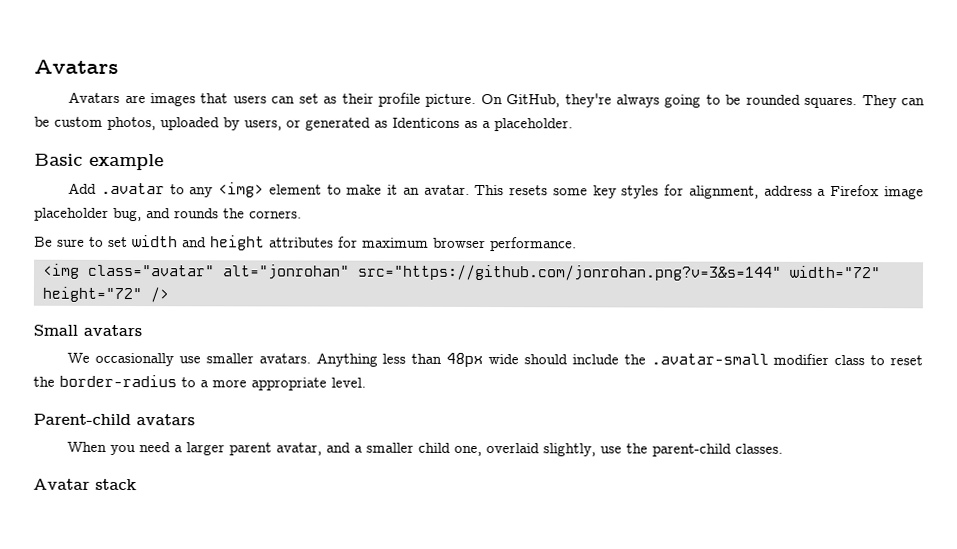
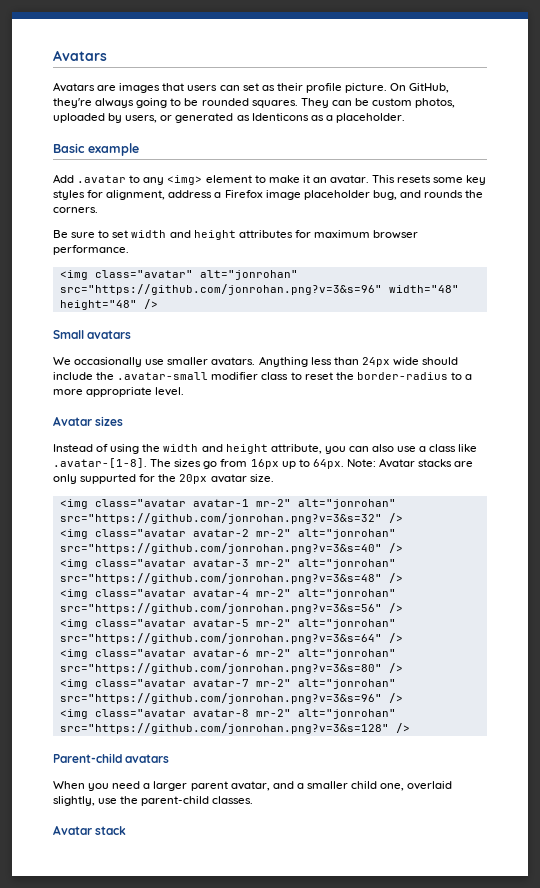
- <img class="avatar" alt="jonrohan" src="https://github.com/jonrohan.png?v=3&s=144" width="72" height="72" />
+ <img class="avatar" alt="jonrohan" src="https://github.com/jonrohan.png?v=3&s=96" width="48" height="48" />
- Anything less than 48px wide should include the .avatar-small modifier class to reset the border-radius to a more appropriate level.
+ Anything less than 24px wide should include the .avatar-small modifier class to reset the border-radius to a more appropriate level.
+ Avatar sizes
+ Instead of using the width and height attribute, you can also use a class like .avatar-[1-8]. The sizes go from 16px up to 64px. Note: Avatar stacks are only suppurted for the 20px avatar size.
+ <img class="avatar avatar-1 mr-2" alt="jonrohan" src="https://github.com/jonrohan.png?v=3&s=32" />
+ <img class="avatar avatar-2 mr-2" alt="jonrohan" src="https://github.com/jonrohan.png?v=3&s=40" />
+ <img class="avatar avatar-3 mr-2" alt="jonrohan" src="https://github.com/jonrohan.png?v=3&s=48" />
+ <img class="avatar avatar-4 mr-2" alt="jonrohan" src="https://github.com/jonrohan.png?v=3&s=56" />
+ <img class="avatar avatar-5 mr-2" alt="jonrohan" src="https://github.com/jonrohan.png?v=3&s=64" />
+ <img class="avatar avatar-6 mr-2" alt="jonrohan" src="https://github.com/jonrohan.png?v=3&s=80" />
+ <img class="avatar avatar-7 mr-2" alt="jonrohan" src="https://github.com/jonrohan.png?v=3&s=96" />
+ <img class="avatar avatar-8 mr-2" alt="jonrohan" src="https://github.com/jonrohan.png?v=3&s=128" />

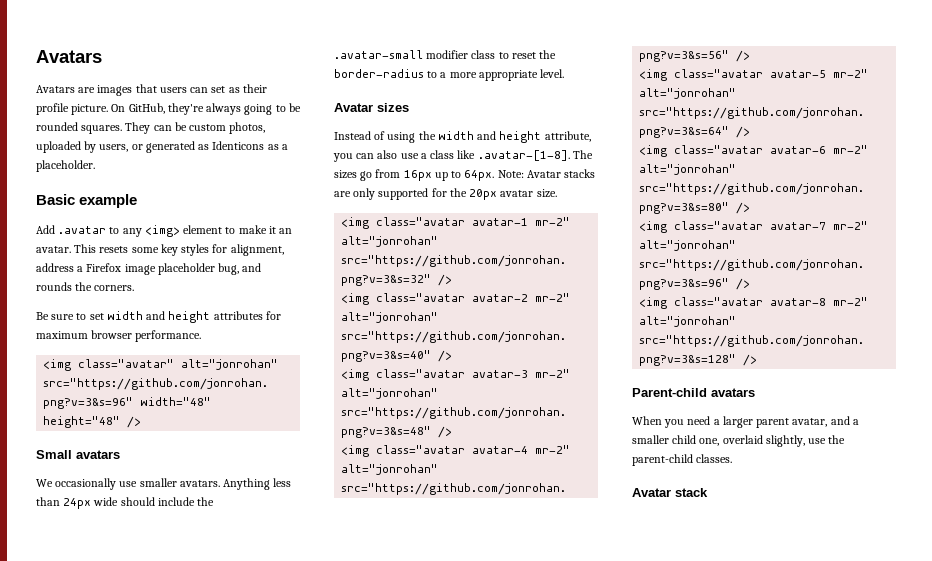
- Note: Avatar stacks are only suppurted for the 20px avatar size.
+ Note: Avatar stacks are only supported for the 20px avatar size.

